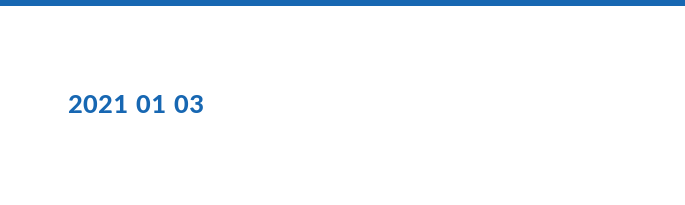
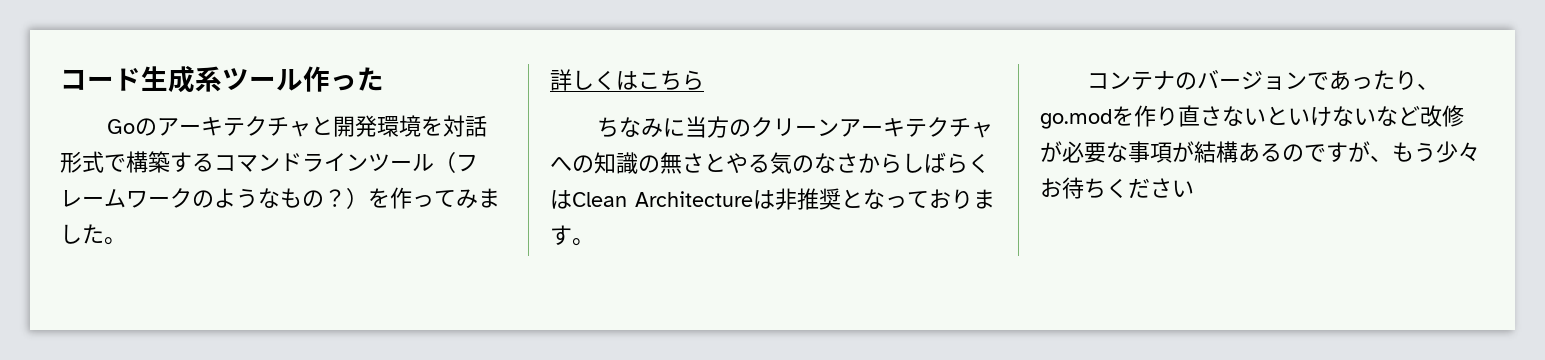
- 2021 01 03
+ コード生成系ツール作った
+ Goのアーキテクチャと開発環境を対話形式で構築するコマンドラインツール（フレームワークのようなもの？）を作ってみました。
+ 詳しくはこちら
+ ちなみに当方のクリーンアーキテクチャへの知識の無さとやる気のなさからしばらくはClean Architectureは非推奨となっております。
+ コンテナのバージョンであったり、go.modを作り直さないといけないなど改修が必要な事項が結構あるのですが、もう少々お待ちください

